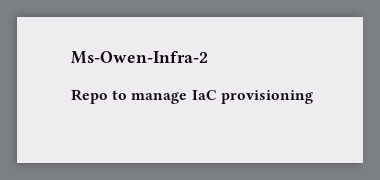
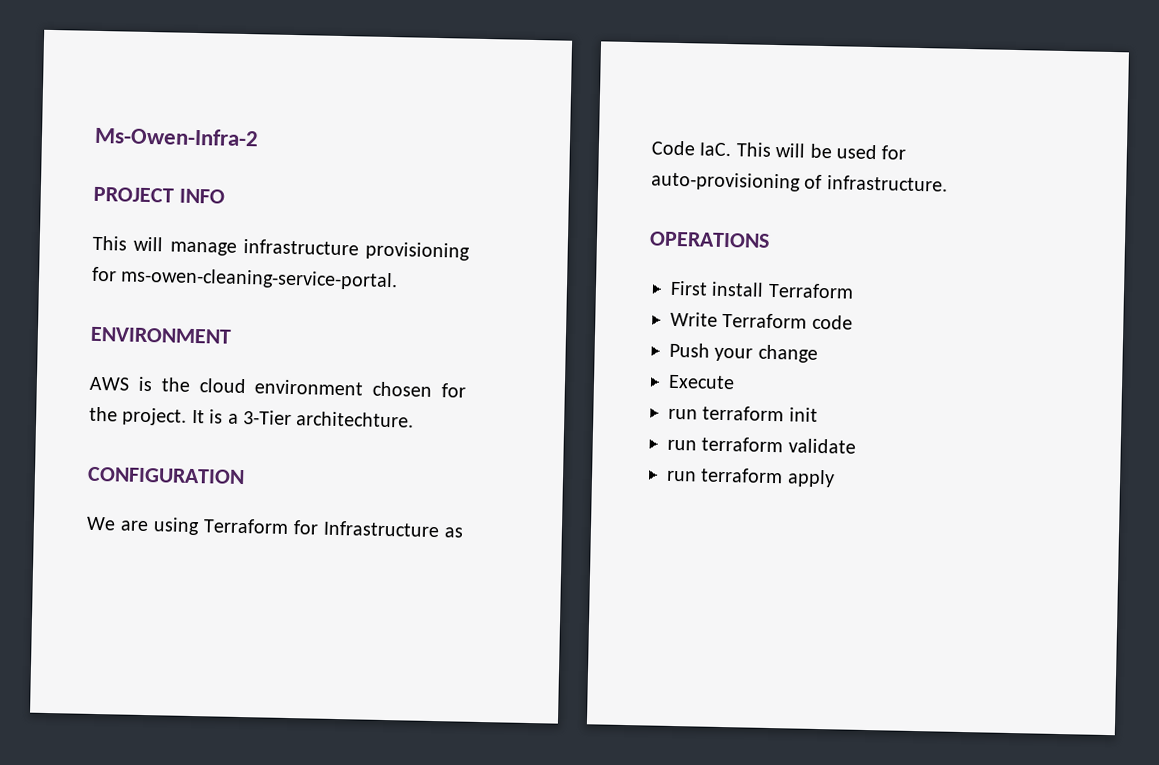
- Repo to manage IaC provisioning
+ PROJECT INFO
+ This will manage infrastructure provisioning for ms-owen-cleaning-service-portal.
+ ENVIRONMENT
+ AWS is the cloud environment chosen for the project. It is a 3-Tier architechture.
+ CONFIGURATION
+ We are using Terraform for Infrastructure as Code IaC. This will be used for auto-provisioning of infrastructure.
+ OPERATIONS
+ First install Terraform
+ Write Terraform code
+ Push your change
+ Execute
+ run terraform init
+ run terraform validate
+ run terraform apply

